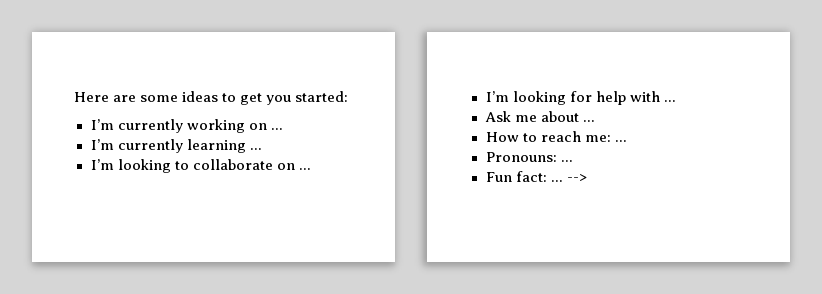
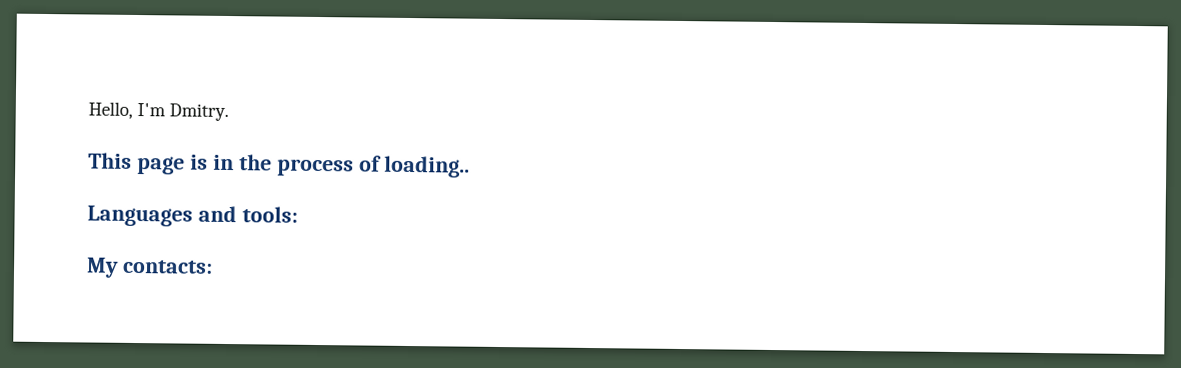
- Here are some ideas to get you started:
- I’m currently working on ...
- I’m currently learning ...
- I’m looking to collaborate on ...
- I’m looking for help with ...
- Ask me about ...
- How to reach me: ...
- Pronouns: ...
- Fun fact: ... -->
+ Hello, I'm Dmitry.
+ This page is in the process of loading..
+ Languages and tools:
+ My contacts:

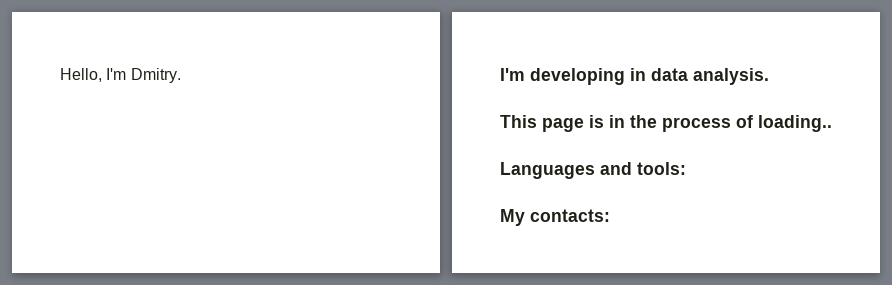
+ I'm developing in data analysis.

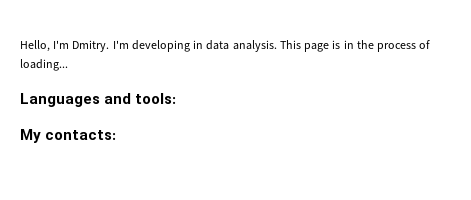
- Hello, I'm Dmitry.
- I'm developing in data analysis.
- This page is in the process of loading..
+ Hello, I'm Dmitry. I'm developing in data analysis. This page is in the process of loading...

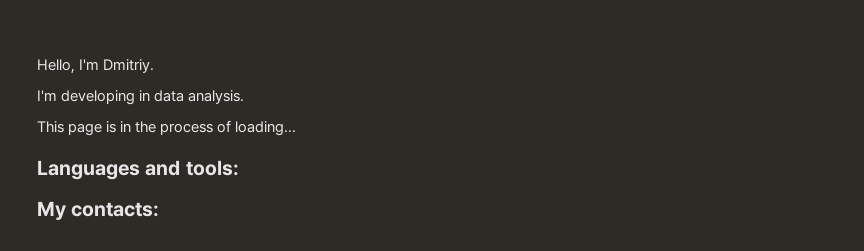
- Hello, I'm Dmitry. I'm developing in data analysis. This page is in the process of loading...
+ Hello, I'm Dmitriy.
+ I'm developing in data analysis.
+ This page is in the process of loading...

